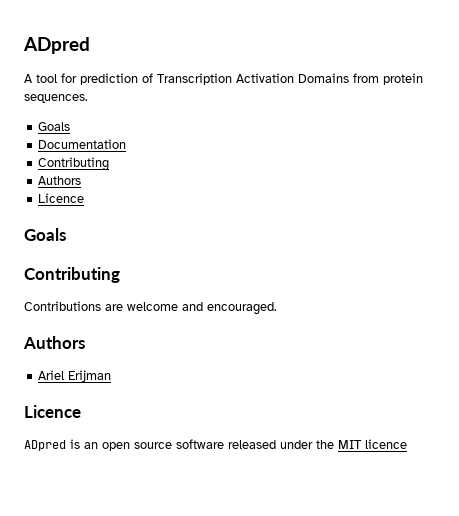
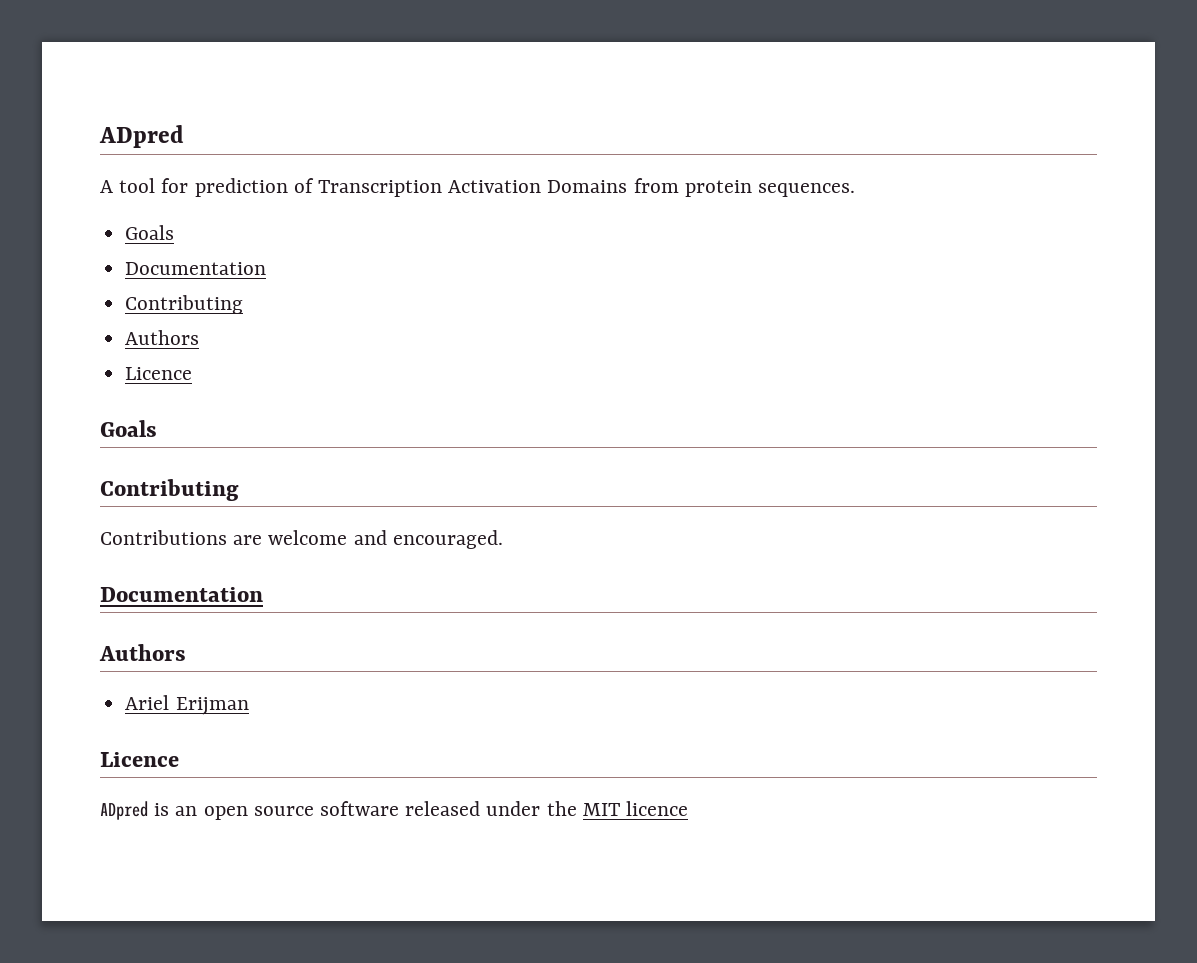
  Contributions are welcome and encouraged.
+ Documentation

